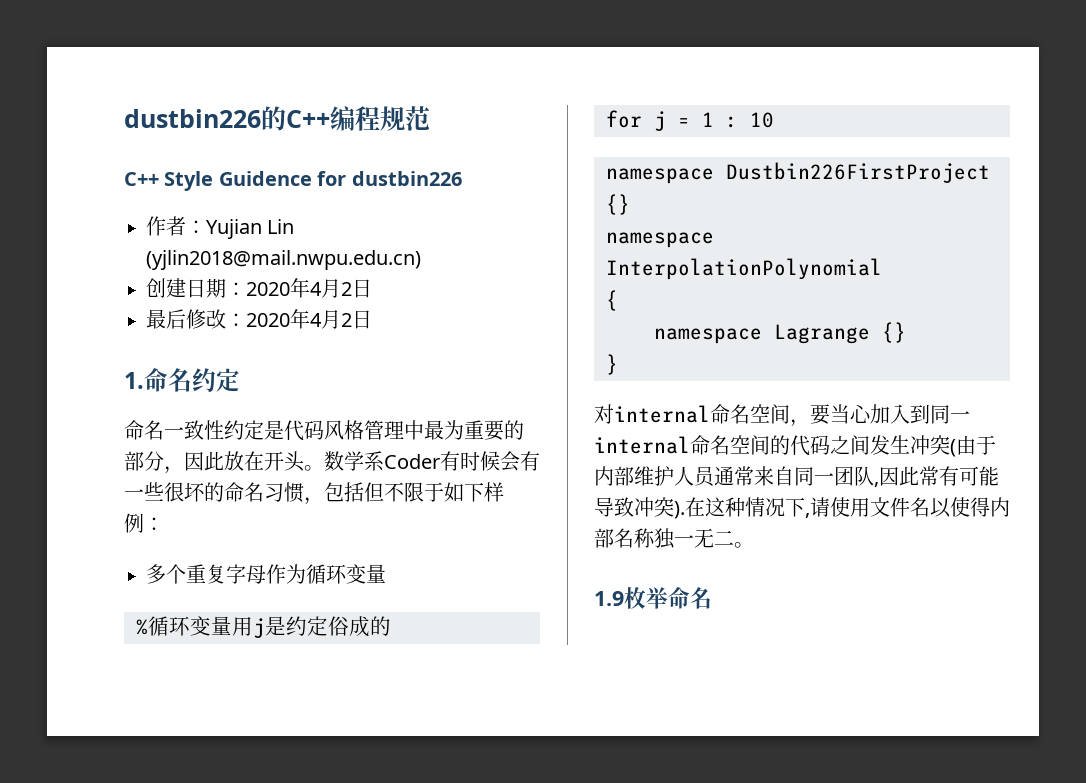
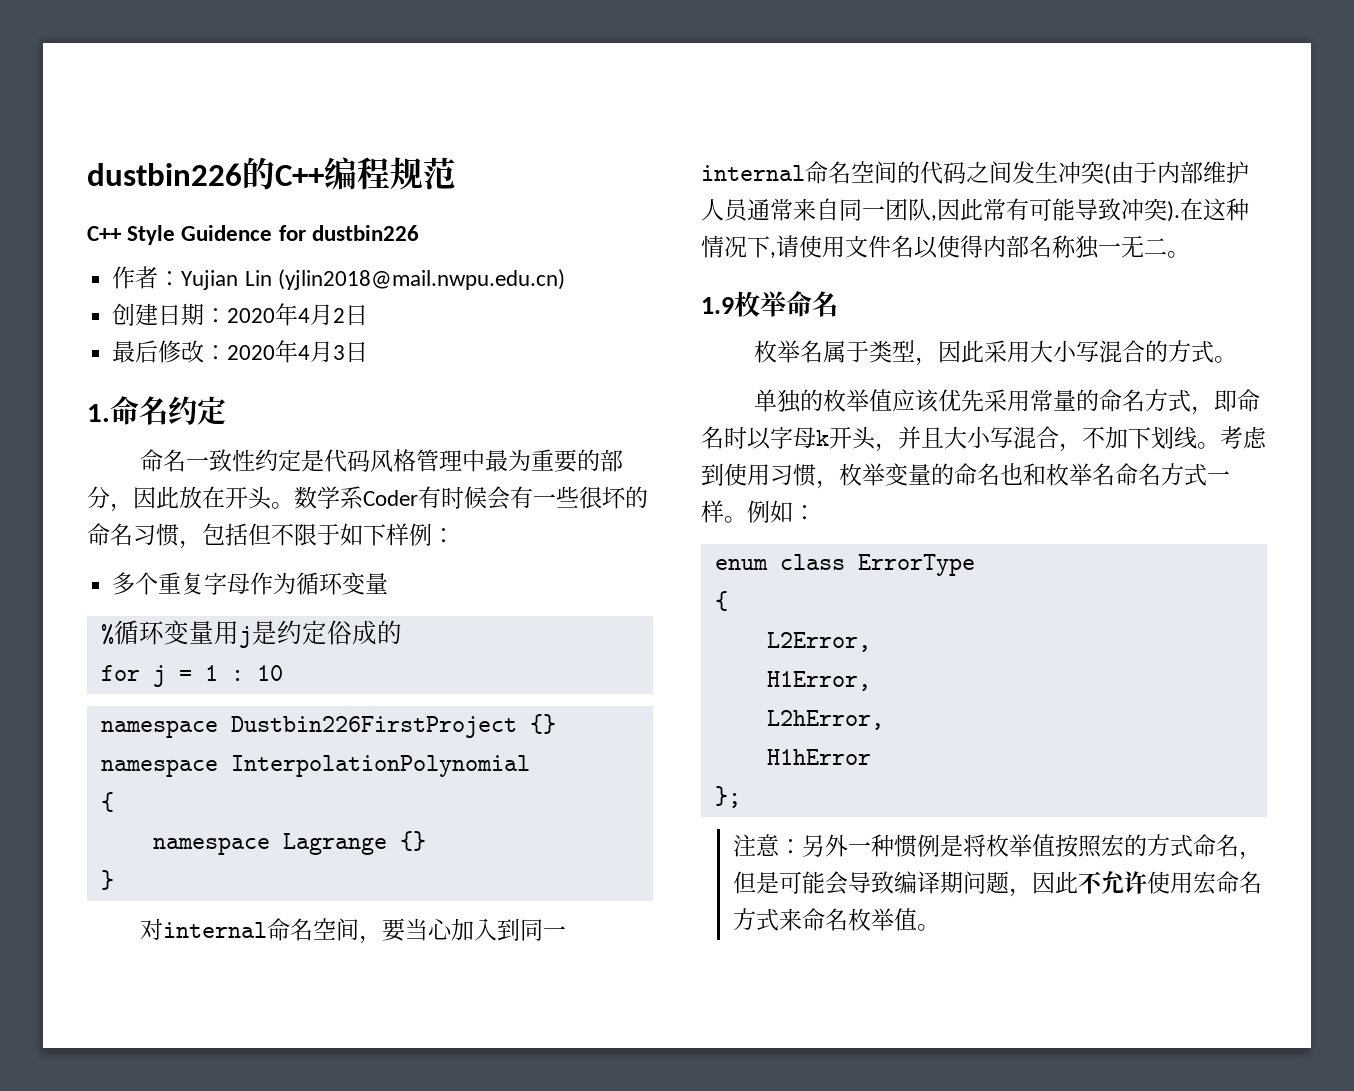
- 最后修改：2020年4月2日
+ 最后修改：2020年4月3日
+ 枚举名属于类型，因此采用大小写混合的方式。
+ 单独的枚举值应该优先采用常量的命名方式，即命名时以字母k开头，并且大小写混合，不加下划线。考虑到使用习惯，枚举变量的命名也和枚举名命名方式一样。例如：
+ enum class ErrorType
+ {
+ L2Error,
+ H1Error,
+ L2hError,
+ H1hError
+ };
+ 注意：另外一种惯例是将枚举值按照宏的方式命名，但是可能会导致编译期问题，因此不允许使用宏命名方式来命名枚举值。

